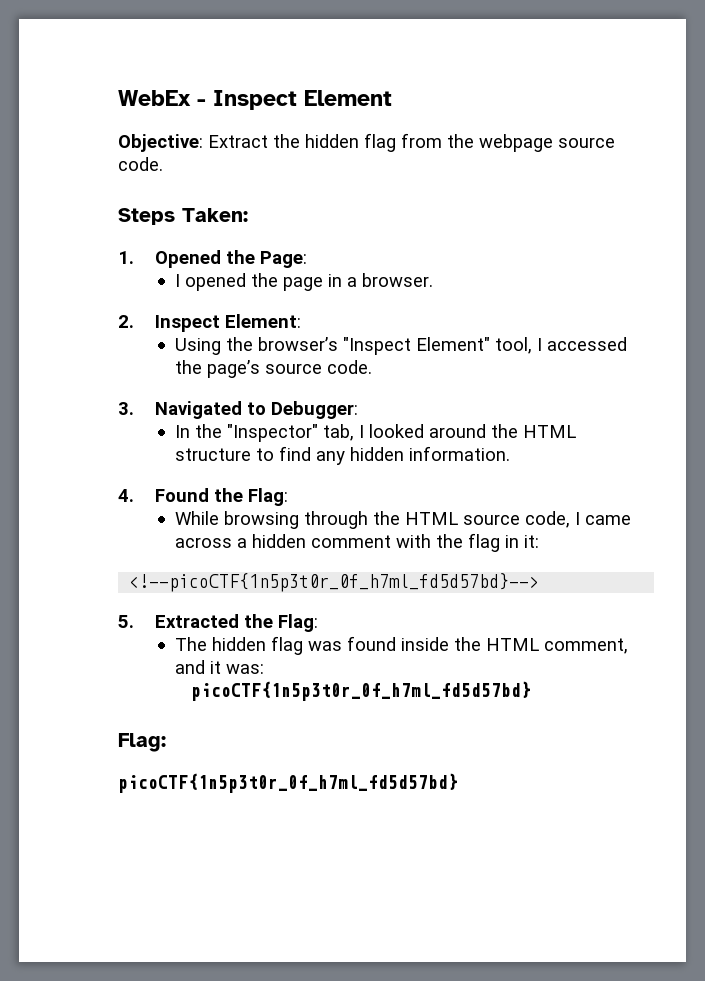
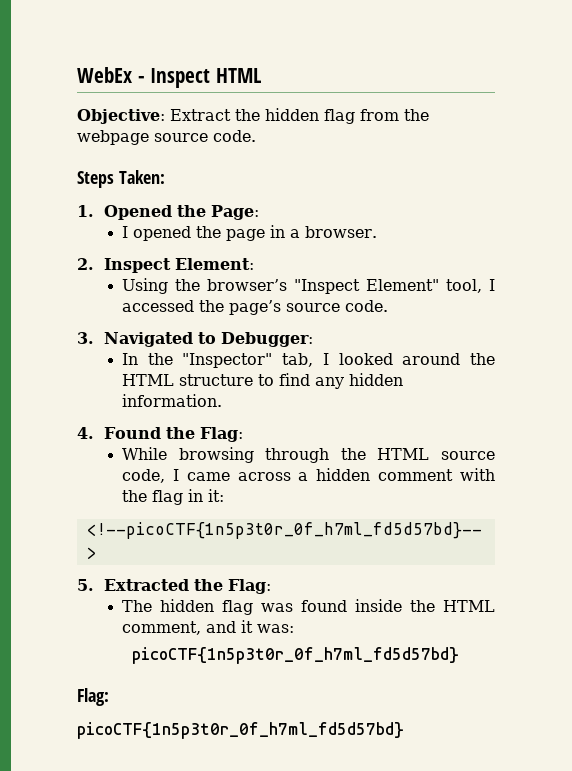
- WebEx - Inspect Element
+ WebEx - Inspect HTML

